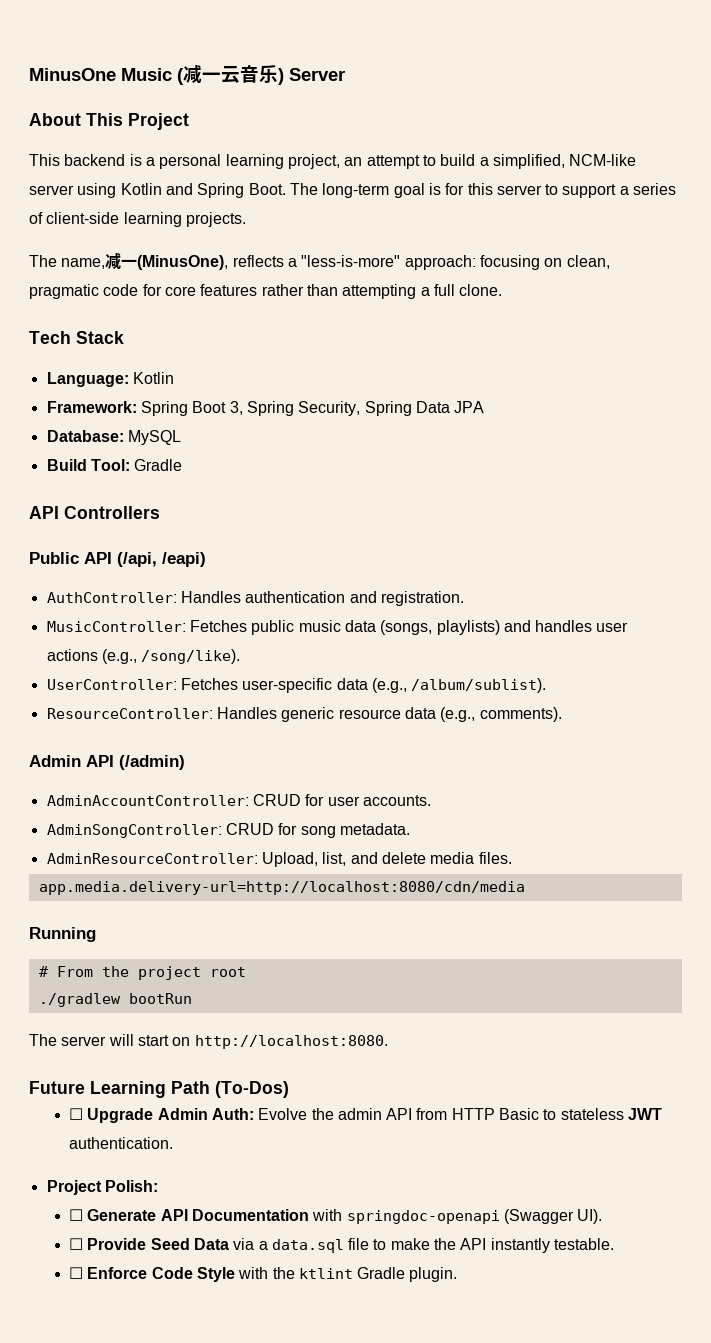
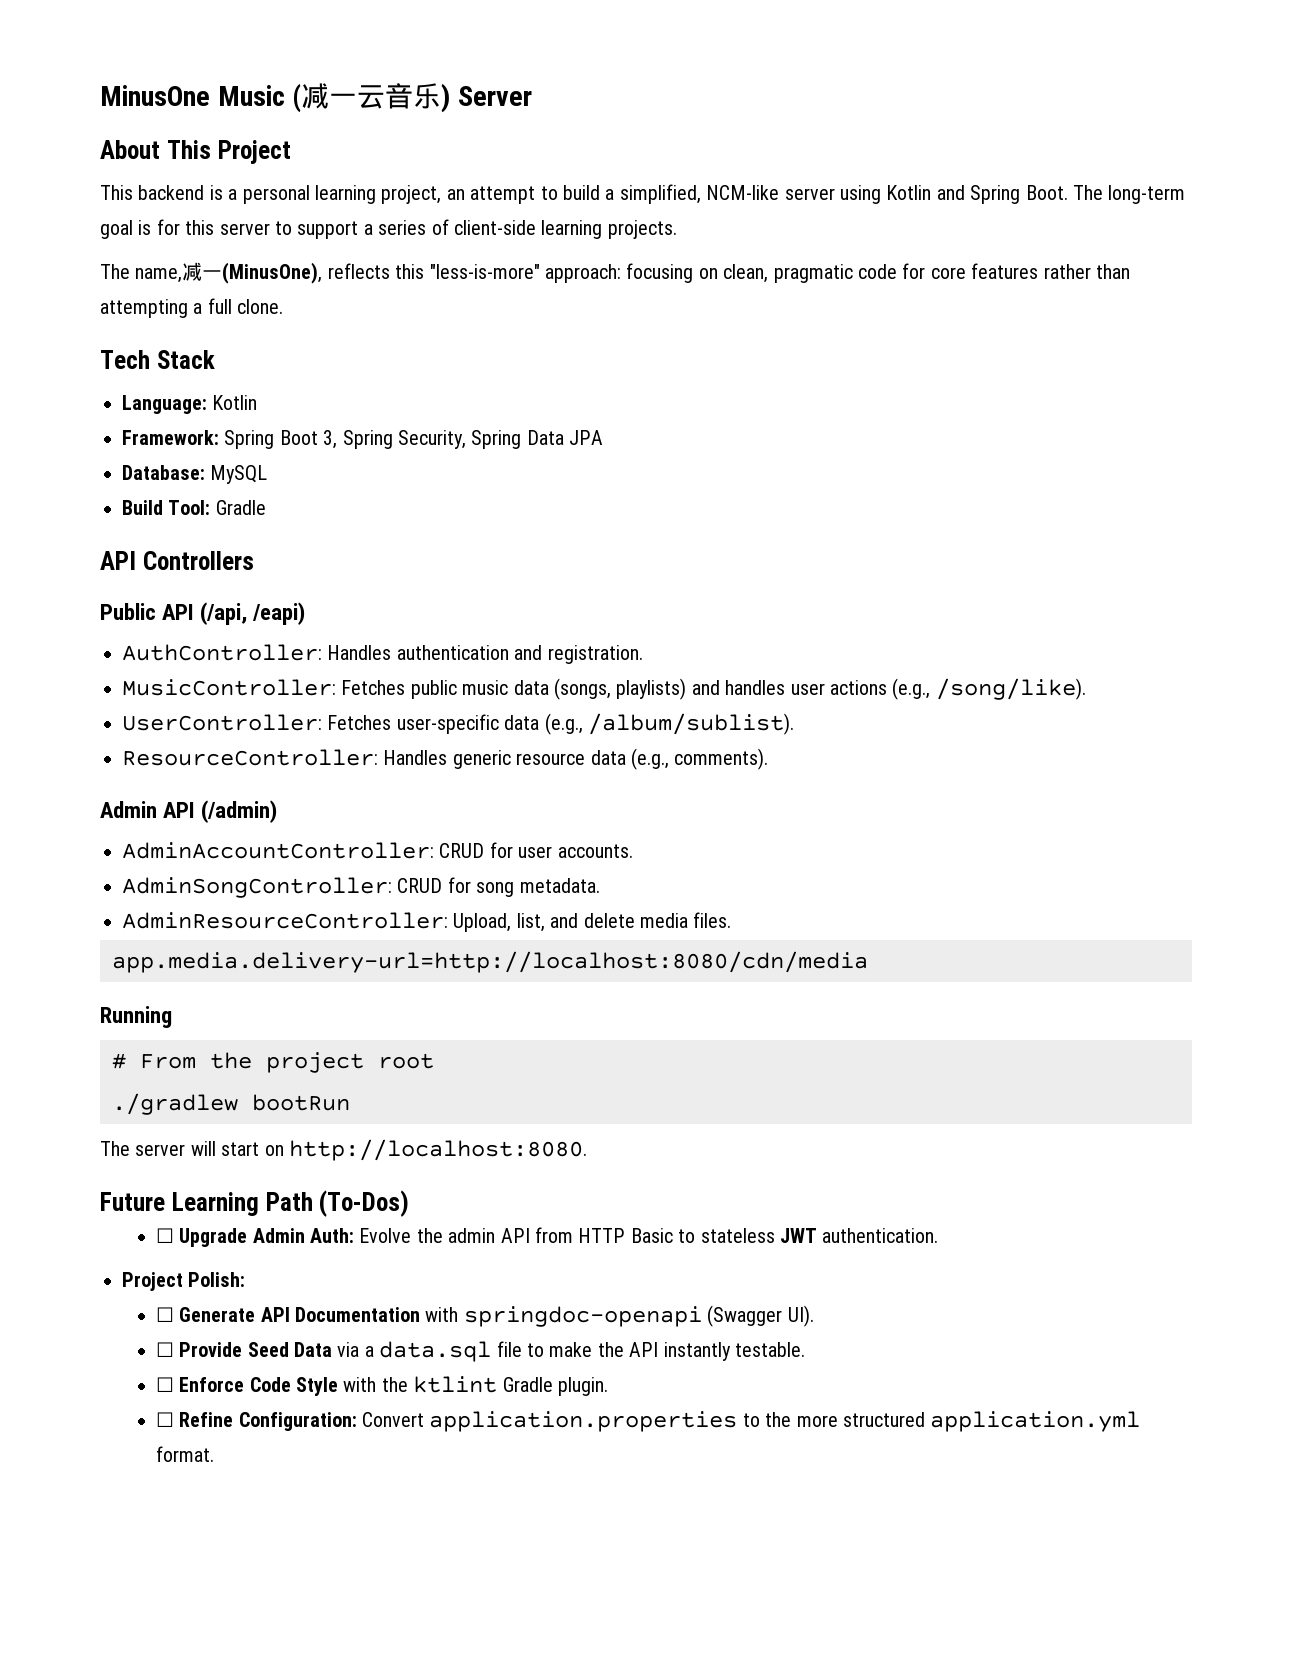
- The name,减一(MinusOne), reflects a "less-is-more" approach: focusing on clean, pragmatic code for core features rather than attempting a full clone.
+ The name,减一(MinusOne), reflects this "less-is-more" approach: focusing on clean, pragmatic code for core features rather than attempting a full clone.
+ ☐ Refine Configuration: Convert application.properties to the more structured application.yml format.

